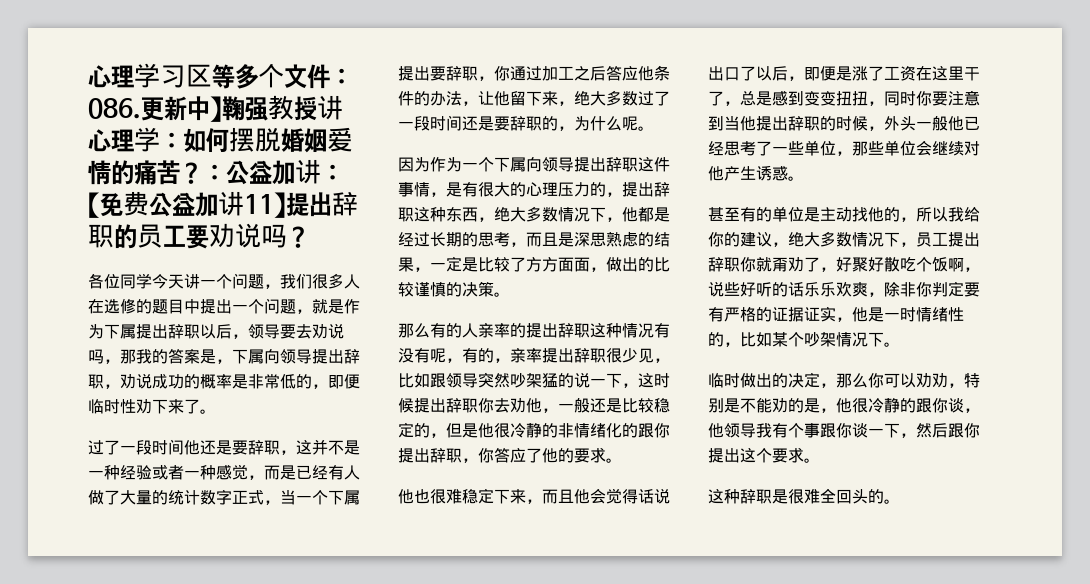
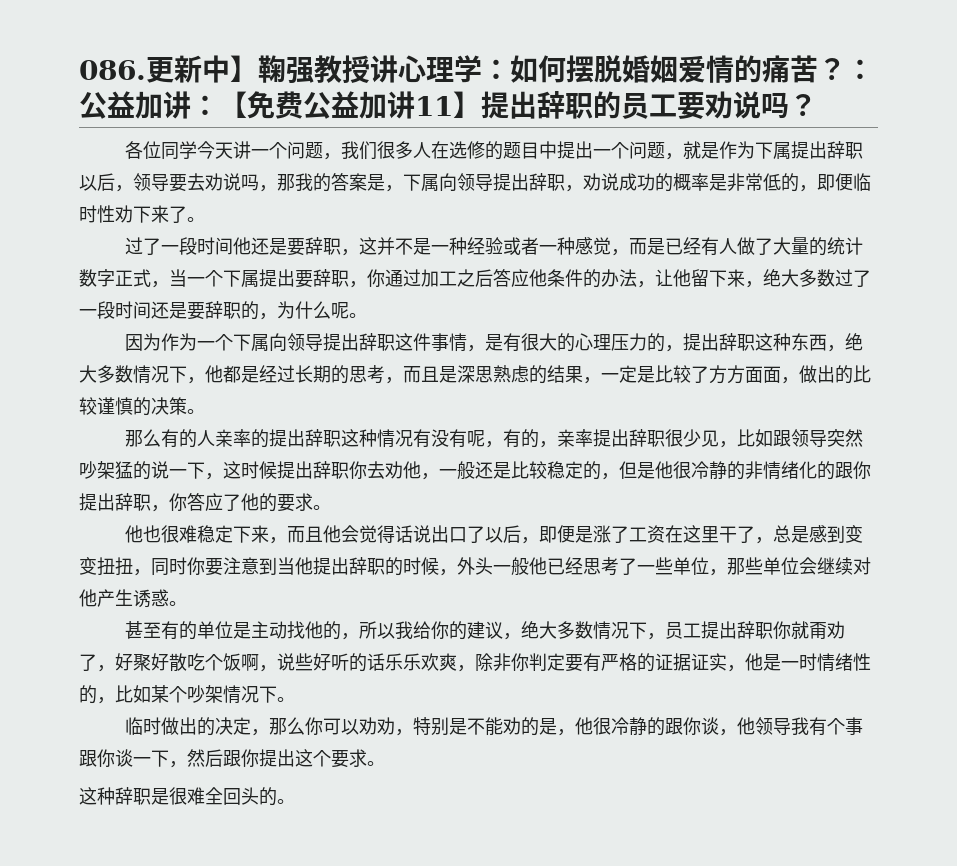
- 心理学习区等多个文件：086.更新中】鞠强教授讲心理学：如何摆脱婚姻爱情的痛苦？
+ 086.更新中】鞠强教授讲心理学：如何摆脱婚姻爱情的痛苦？

